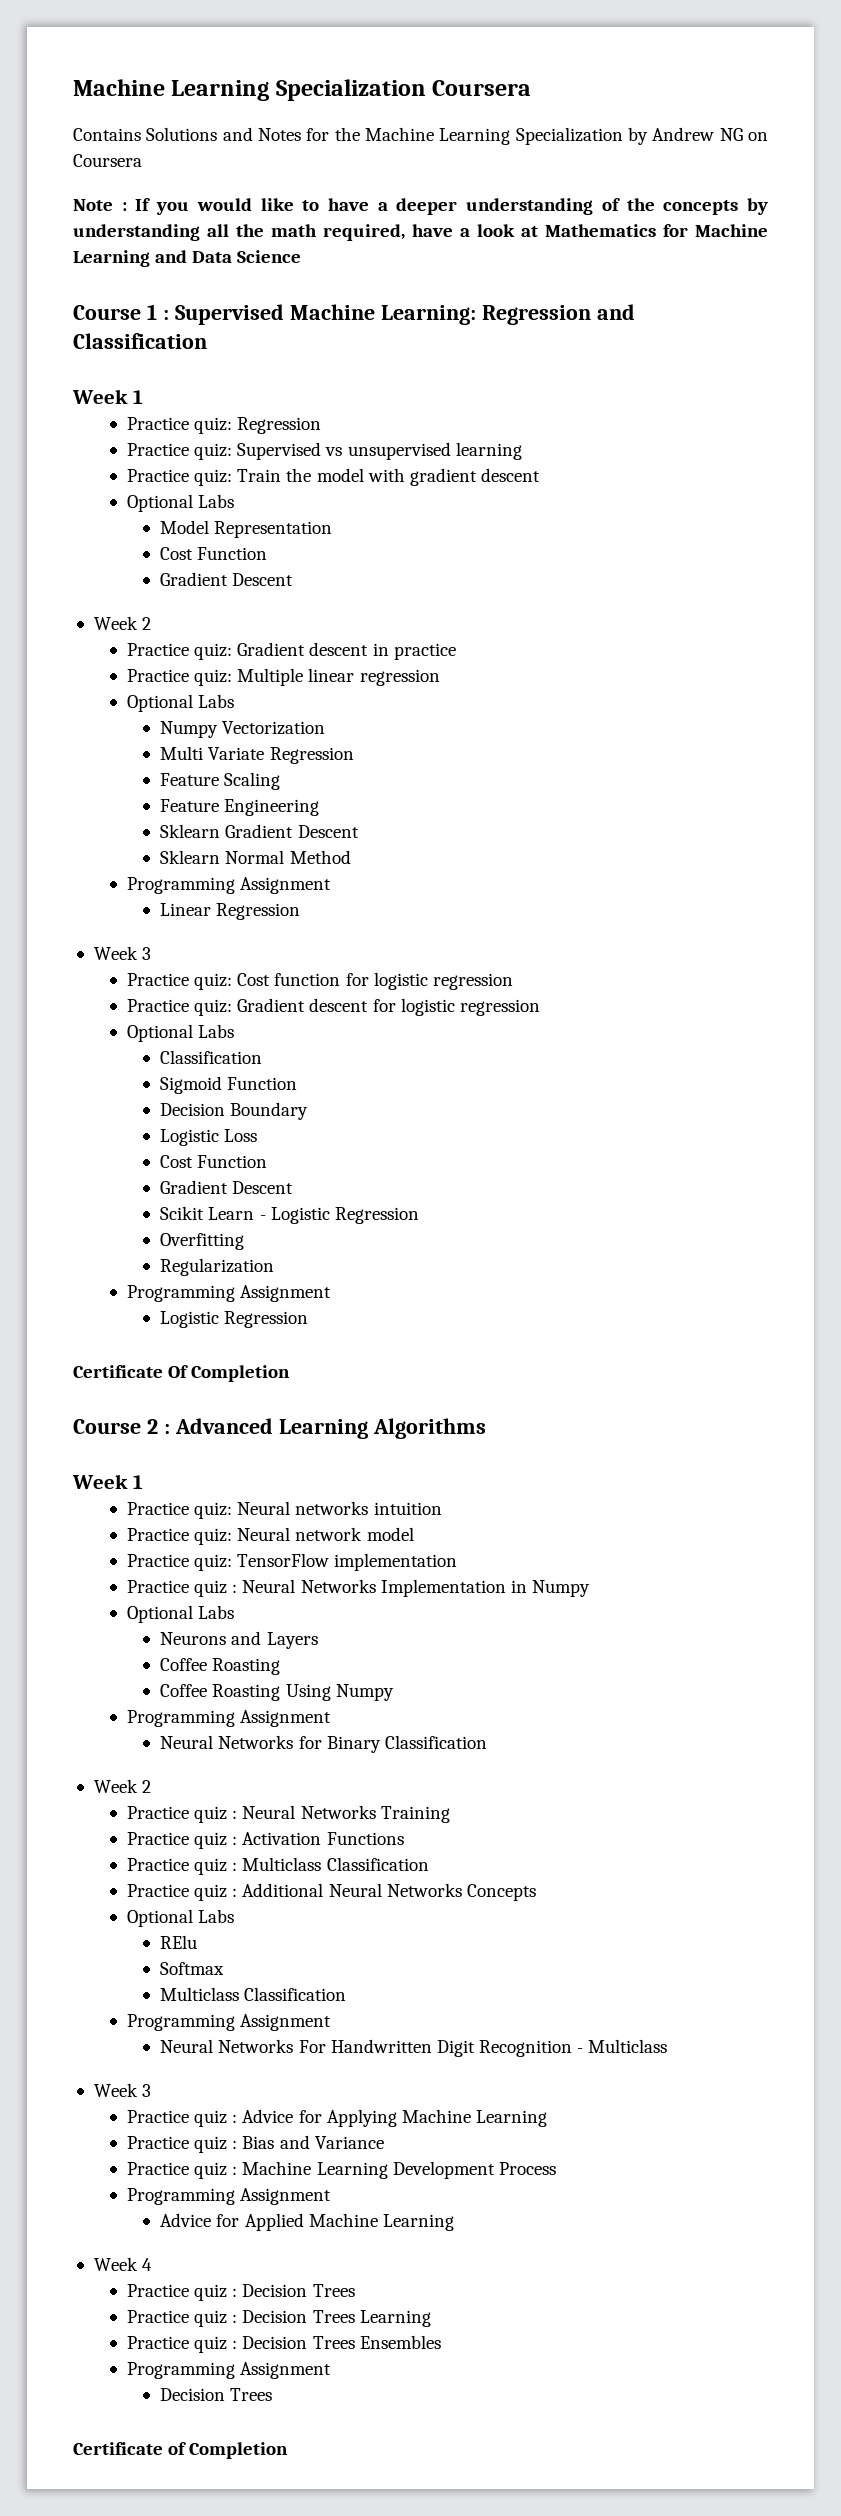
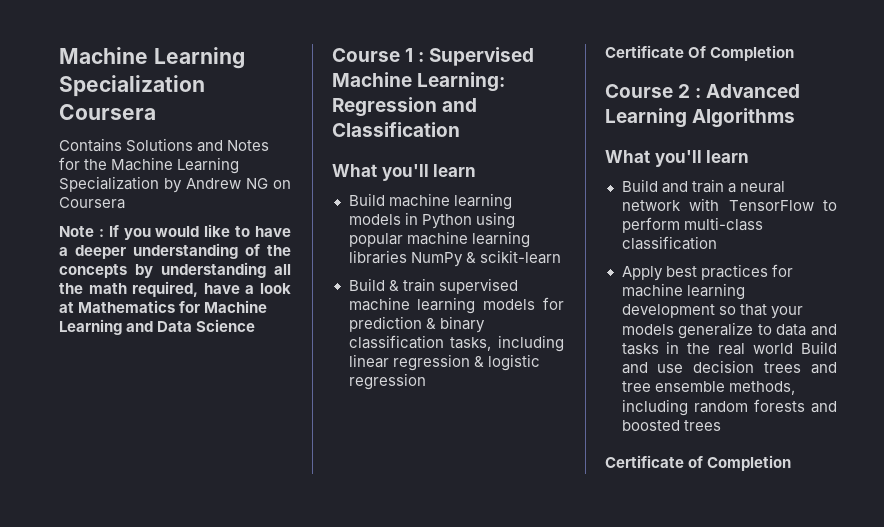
  Course 1 : Supervised Machine Learning: Regression and Classification
- Week 1
- Practice quiz: Regression
- Practice quiz: Supervised vs unsupervised learning
- Practice quiz: Train the model with gradient descent
- Optional Labs
- Model Representation
- Cost Function
- Gradient Descent
- Week 2
- Practice quiz: Gradient descent in practice
- Practice quiz: Multiple linear regression
- Optional Labs
- Numpy Vectorization
- Multi Variate Regression
- Feature Scaling
- Feature Engineering
- Sklearn Gradient Descent
- Sklearn Normal Method
- Programming Assignment
- Linear Regression
- Week 3
- Practice quiz: Cost function for logistic regression
- Practice quiz: Gradient descent for logistic regression
- Optional Labs
- Classification
- Sigmoid Function
- Decision Boundary
- Logistic Loss
- Cost Function
- Gradient Descent
- Scikit Learn - Logistic Regression
- Overfitting
- Regularization
- Programming Assignment
- Logistic Regression
+ What you'll learn
+ Build machine learning models in Python using popular machine learning libraries NumPy & scikit-learn
+ Build & train supervised machine learning models for prediction & binary classification tasks, including linear regression & logistic regression
  Course 2 : Advanced Learning Algorithms
- Week 1
- Practice quiz: Neural networks intuition
- Practice quiz: Neural network model
- Practice quiz: TensorFlow implementation
- Practice quiz : Neural Networks Implementation in Numpy
- Optional Labs
- Neurons and Layers
- Coffee Roasting
- Coffee Roasting Using Numpy
- Programming Assignment
- Neural Networks for Binary Classification
- Week 2
- Practice quiz : Neural Networks Training
- Practice quiz : Activation Functions
- Practice quiz : Multiclass Classification
- Practice quiz : Additional Neural Networks Concepts
- Optional Labs
- RElu
- Softmax
- Multiclass Classification
- Programming Assignment
- Neural Networks For Handwritten Digit Recognition - Multiclass
- Week 3
- Practice quiz : Advice for Applying Machine Learning
- Practice quiz : Bias and Variance
- Practice quiz : Machine Learning Development Process
- Programming Assignment
- Advice for Applied Machine Learning
- Week 4
- Practice quiz : Decision Trees
- Practice quiz : Decision Trees Learning
- Practice quiz : Decision Trees Ensembles
- Programming Assignment
- Decision Trees
+ What you'll learn
+ Build and train a neural network with TensorFlow to perform multi-class classification
+ Apply best practices for machine learning development so that your models generalize to data and tasks in the real world Build and use decision trees and tree ensemble methods, including random forests and boosted trees

